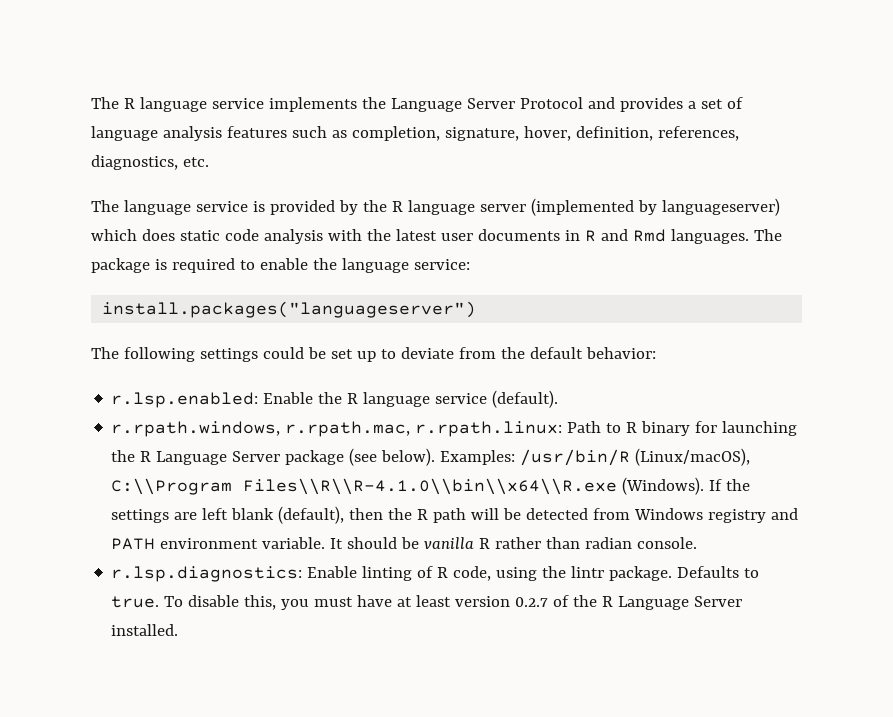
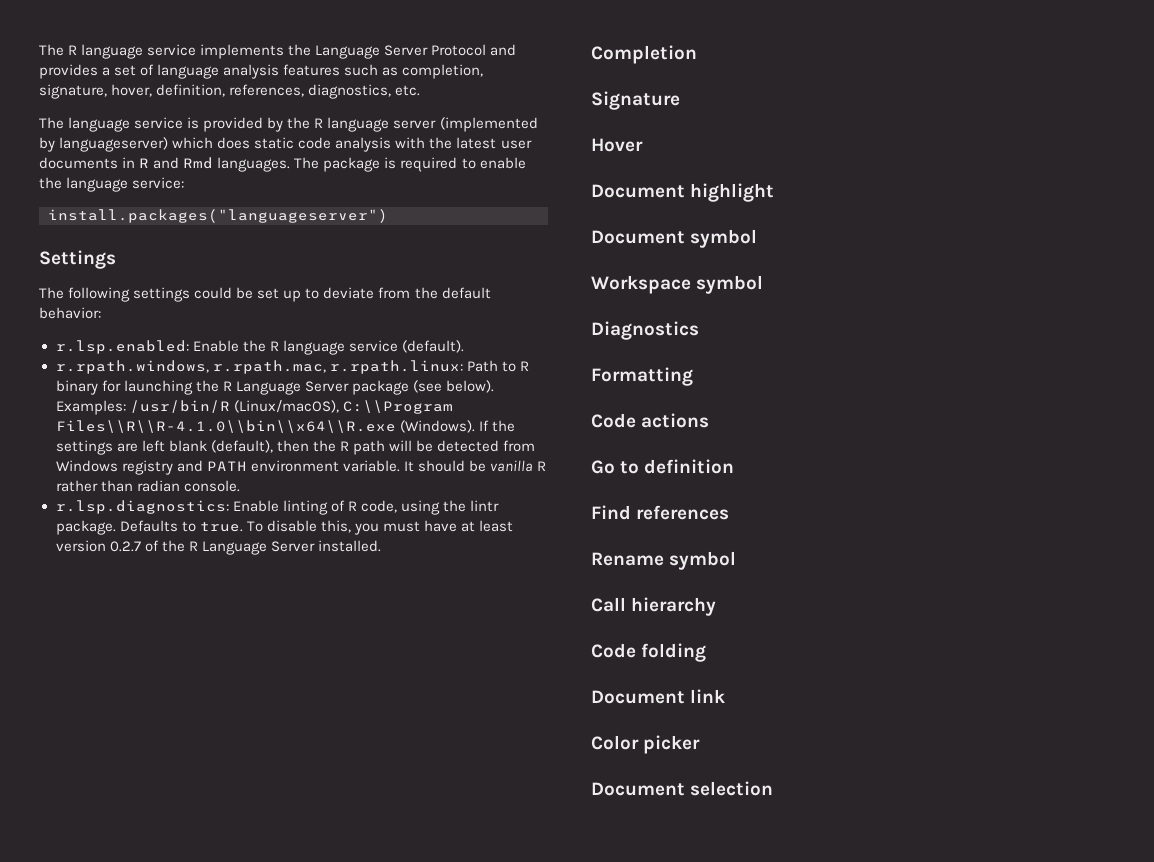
+ Settings
+ Completion
+ Signature
+ Hover
+ Document highlight
+ Document symbol
+ Workspace symbol
+ Diagnostics
+ Formatting
+ Code actions
+ Go to definition
+ Find references
+ Rename symbol
+ Call hierarchy
+ Code folding
+ Document link
+ Color picker
+ Document selection

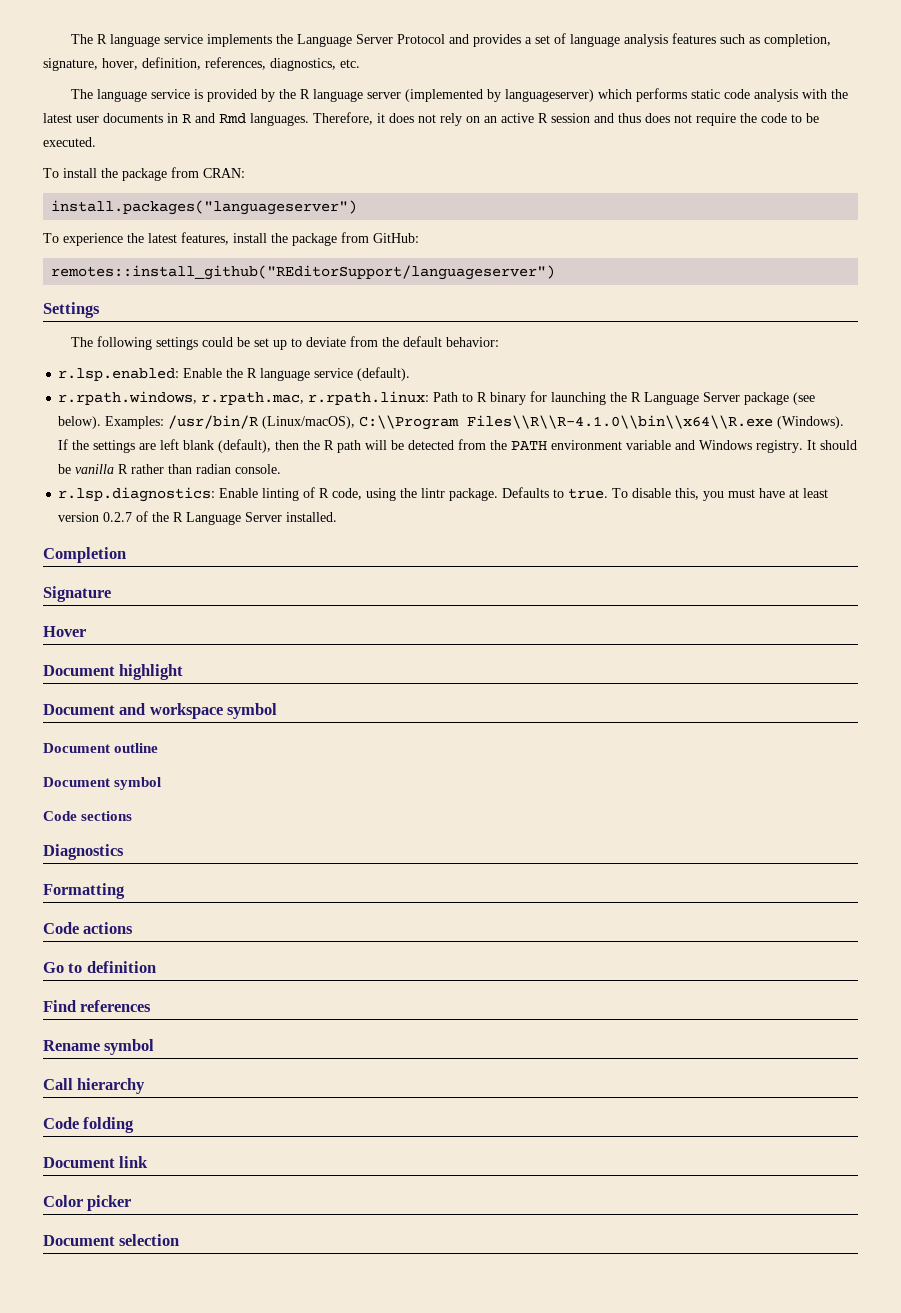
- The language service is provided by the R language server (implemented by languageserver) which does static code analysis with the latest user documents in R and Rmd languages.
+ The language service is provided by the R language server (implemented by languageserver) which performs static code analysis with the latest user documents in R and Rmd languages.
- The package is required to enable the language service:
+ Therefore, it does not rely on an active R session and thus does not require the code to be executed.
+ To install the package from CRAN:
  install.packages("languageserver")
+ To experience the latest features, install the package from GitHub:
+ remotes::install_github("REditorSupport/languageserver")
- If the settings are left blank (default), then the R path will be detected from Windows registry and PATH environment variable.
+ If the settings are left blank (default), then the R path will be detected from the PATH environment variable and Windows registry.
+ Document and workspace symbol
+ Document outline
  Document symbol
- Workspace symbol
+ Code sections

